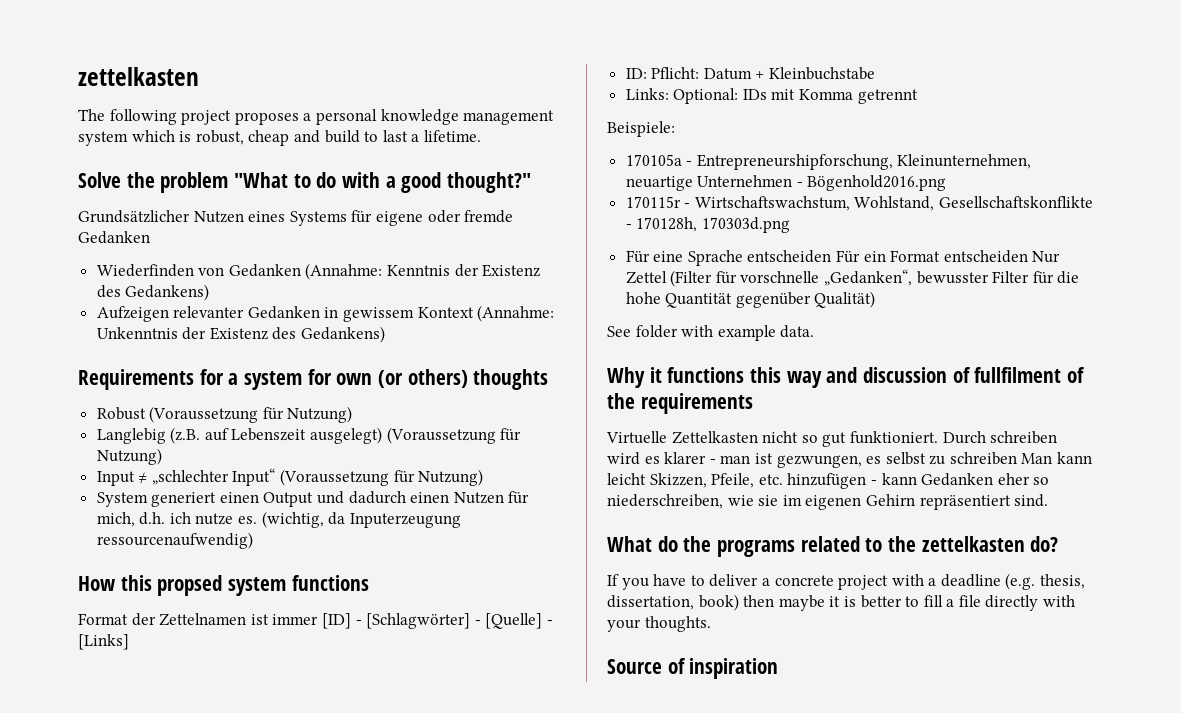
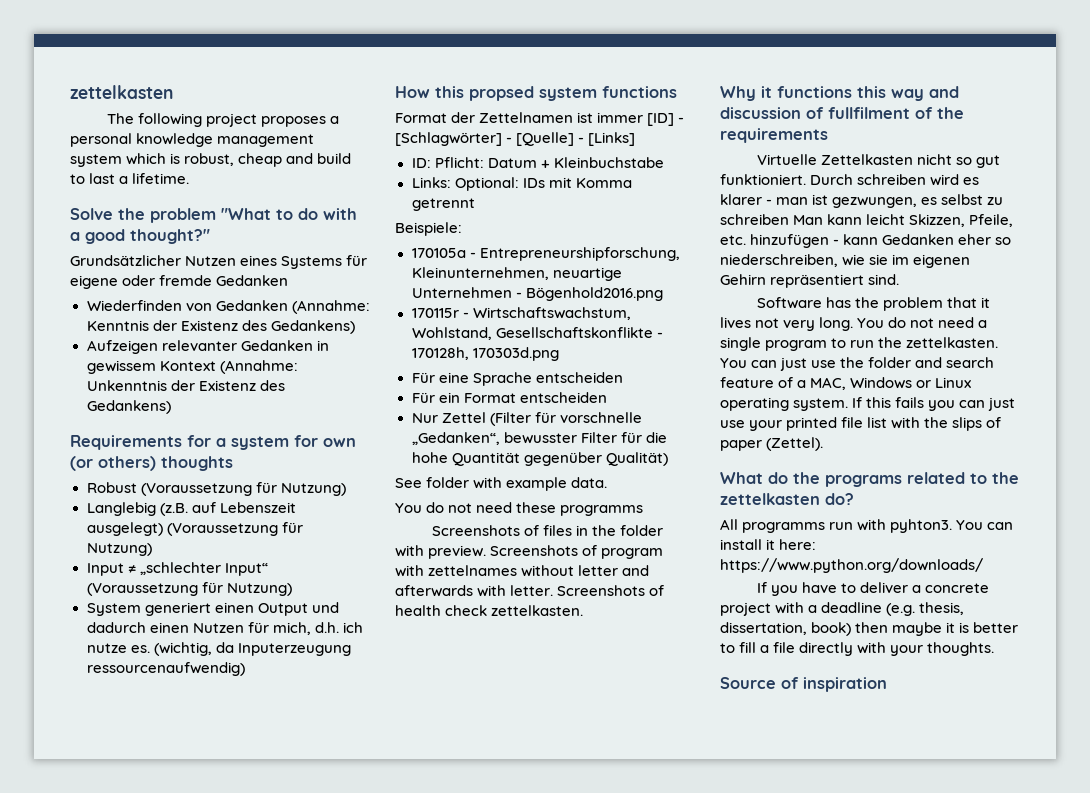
- Für eine Sprache entscheiden Für ein Format entscheiden Nur Zettel (Filter für vorschnelle „Gedanken“, bewusster Filter für die hohe Quantität gegenüber Qualität)
+ Für eine Sprache entscheiden
+ Für ein Format entscheiden
+ Nur Zettel (Filter für vorschnelle „Gedanken“, bewusster Filter für die hohe Quantität gegenüber Qualität)
+ You do not need these programms
+ Screenshots of files in the folder with preview. Screenshots of program with zettelnames without letter and afterwards with letter. Screenshots of health check zettelkasten.
+ Software has the problem that it lives not very long. You do not need a single program to run the zettelkasten. You can just use the folder and search feature of a MAC, Windows or Linux operating system. If this fails you can just use your printed file list with the slips of paper (Zettel).
+ All programms run with pyhton3. You can install it here: https://www.python.org/downloads/

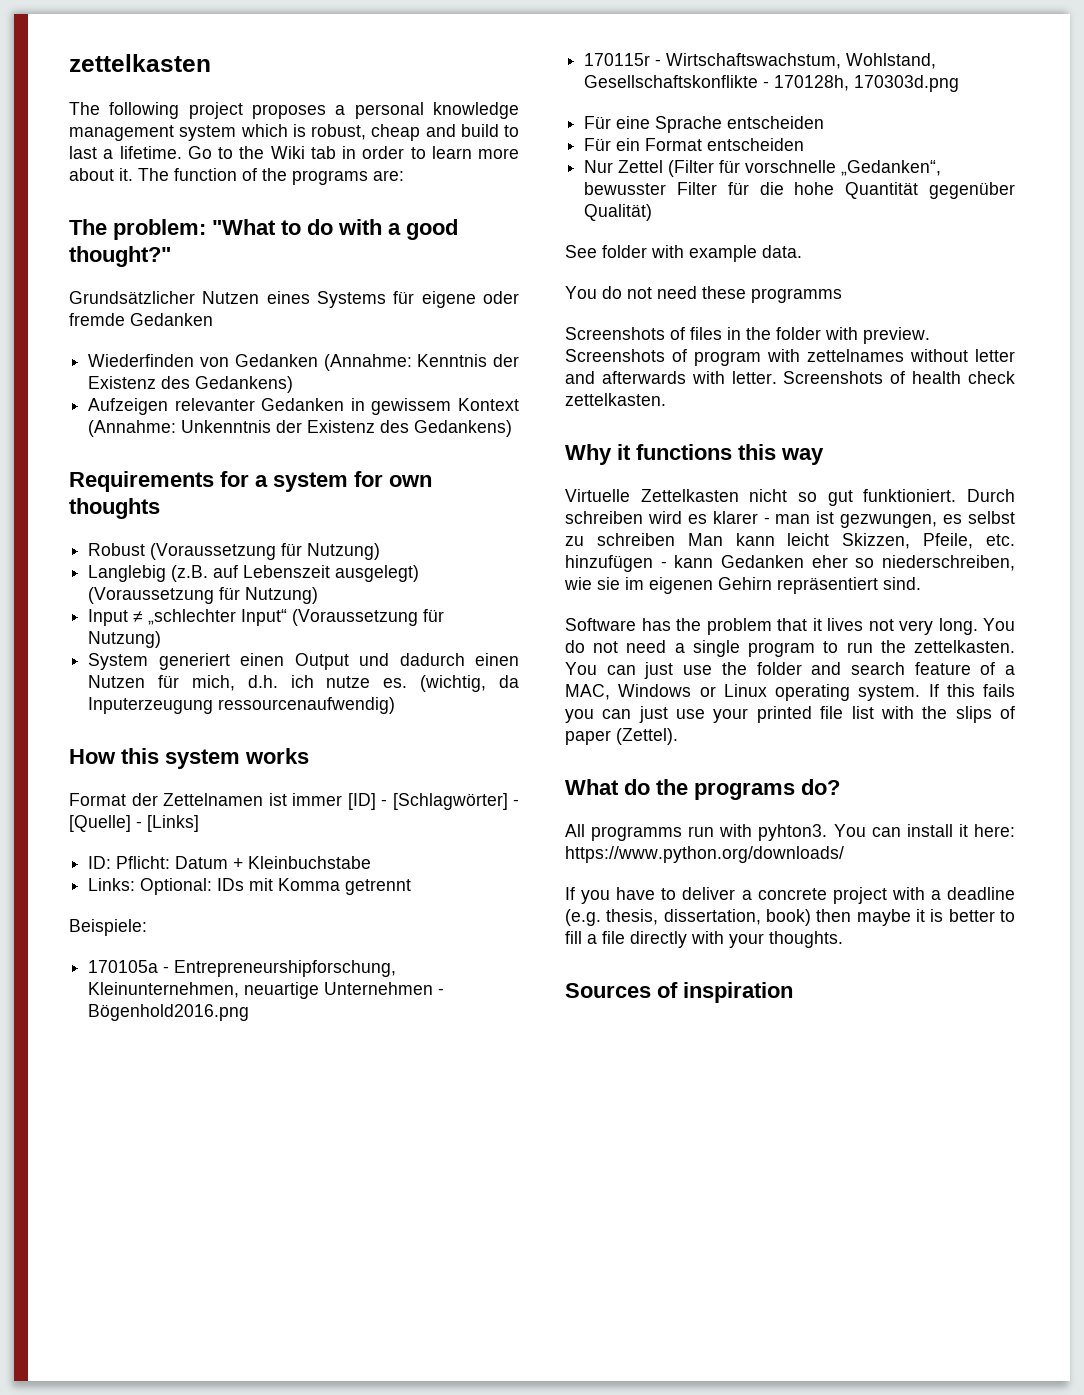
- The following project proposes a personal knowledge management system which is robust, cheap and build to last a lifetime.
- Solve the problem "What to do with a good thought?"
+ The following project proposes a personal knowledge management system which is robust, cheap and build to last a lifetime. Go to the Wiki tab in order to learn more about it. The function of the programs are:
+ The problem: "What to do with a good thought?"
- Requirements for a system for own (or others) thoughts
+ Requirements for a system for own thoughts
- How this propsed system functions
+ How this system works
- Why it functions this way and discussion of fullfilment of the requirements
+ Why it functions this way
- What do the programs related to the zettelkasten do?
+ What do the programs do?
- Source of inspiration
+ Sources of inspiration

